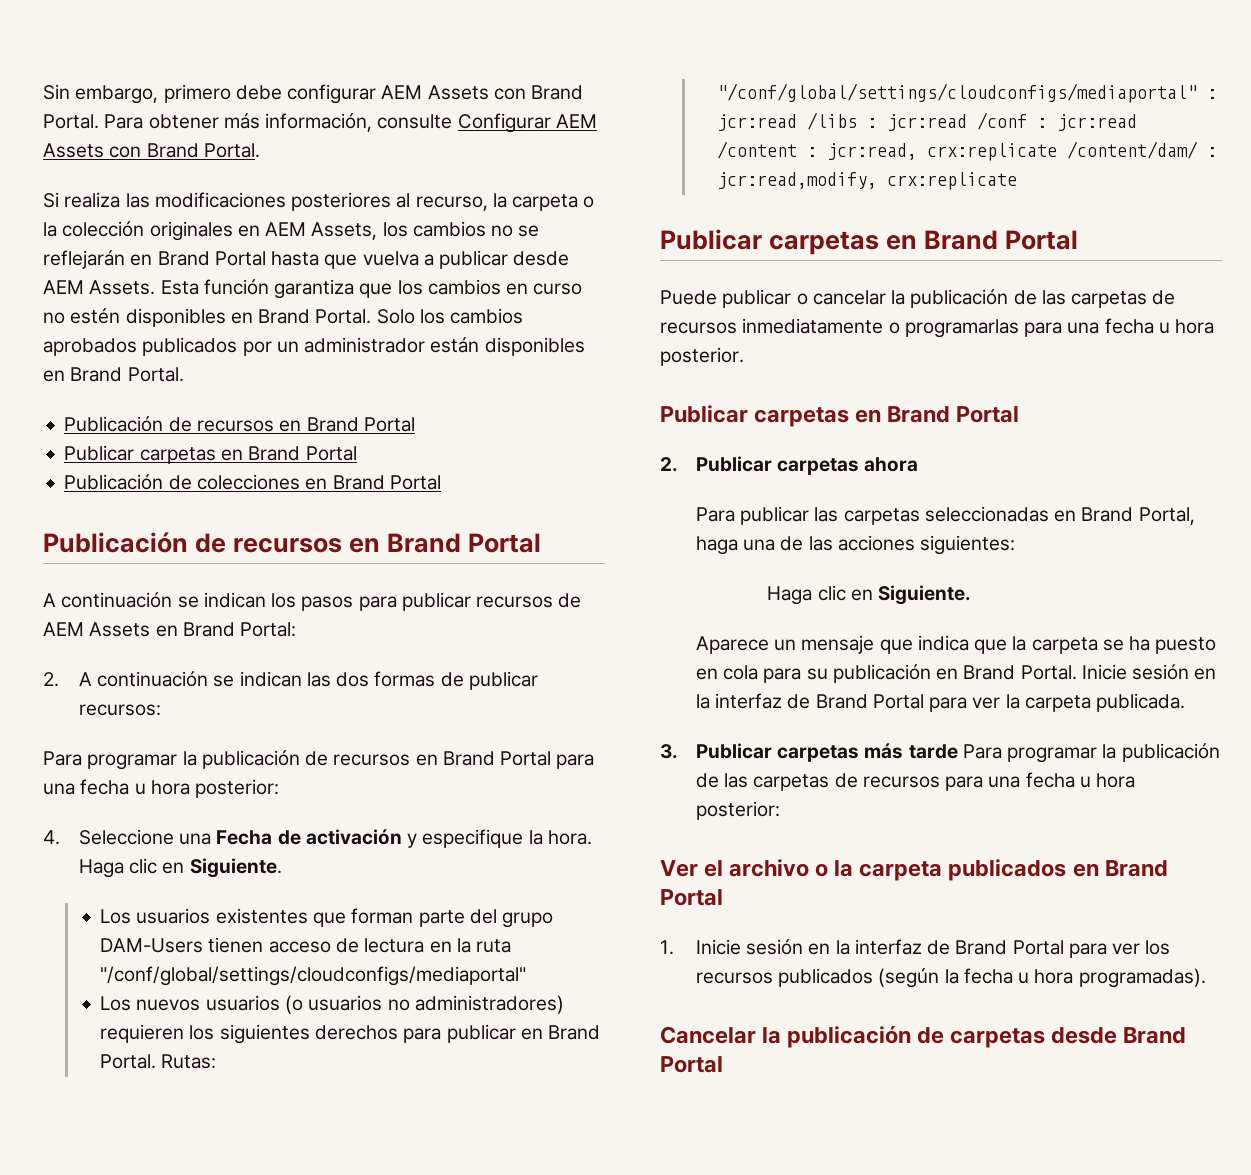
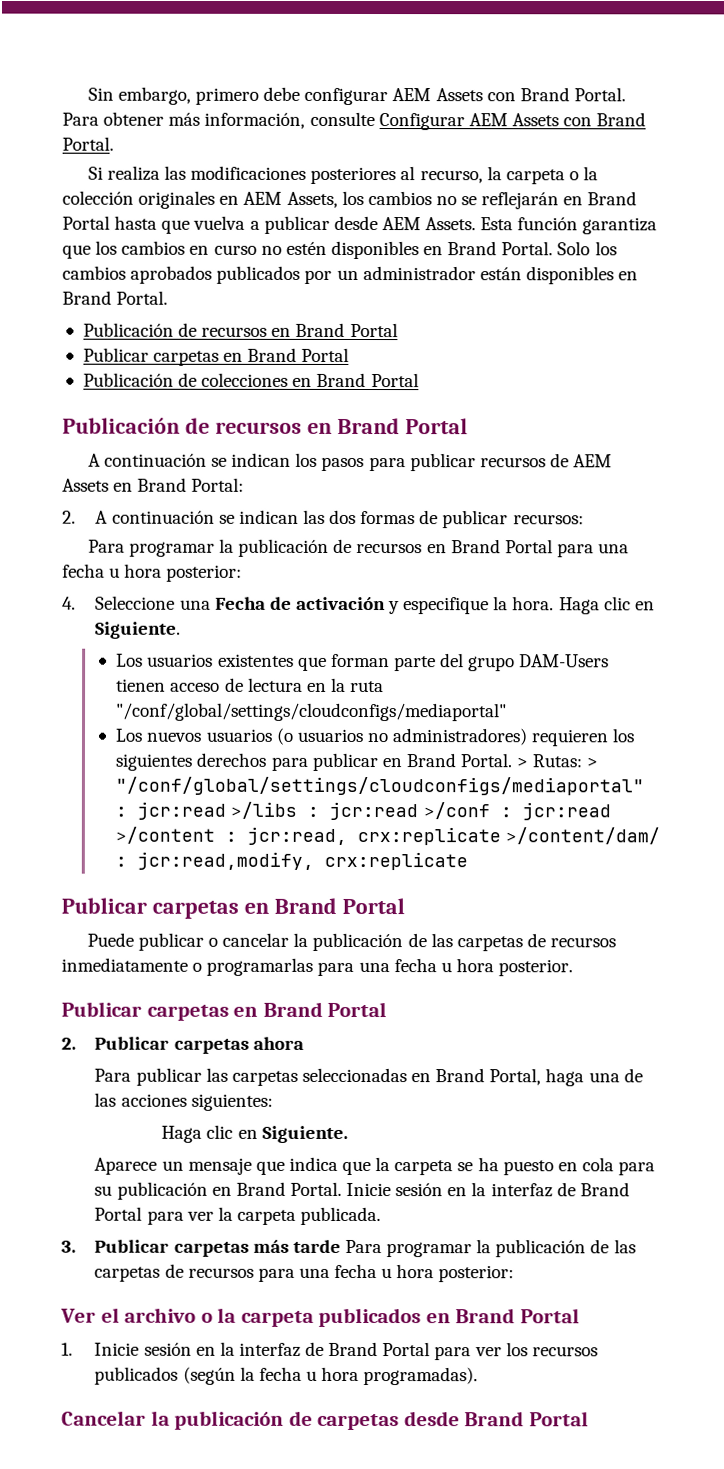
- Rutas: "/conf/global/settings/cloudconfigs/mediaportal" : jcr:read /libs : jcr:read /conf : jcr:read /content : jcr:read, crx:replicate /content/dam/ : jcr:read,modify, crx:replicate
+ > Rutas: > "/conf/global/settings/cloudconfigs/mediaportal" : jcr:read >/libs : jcr:read >/conf : jcr:read >/content : jcr:read, crx:replicate >/content/dam/ : jcr:read,modify, crx:replicate

